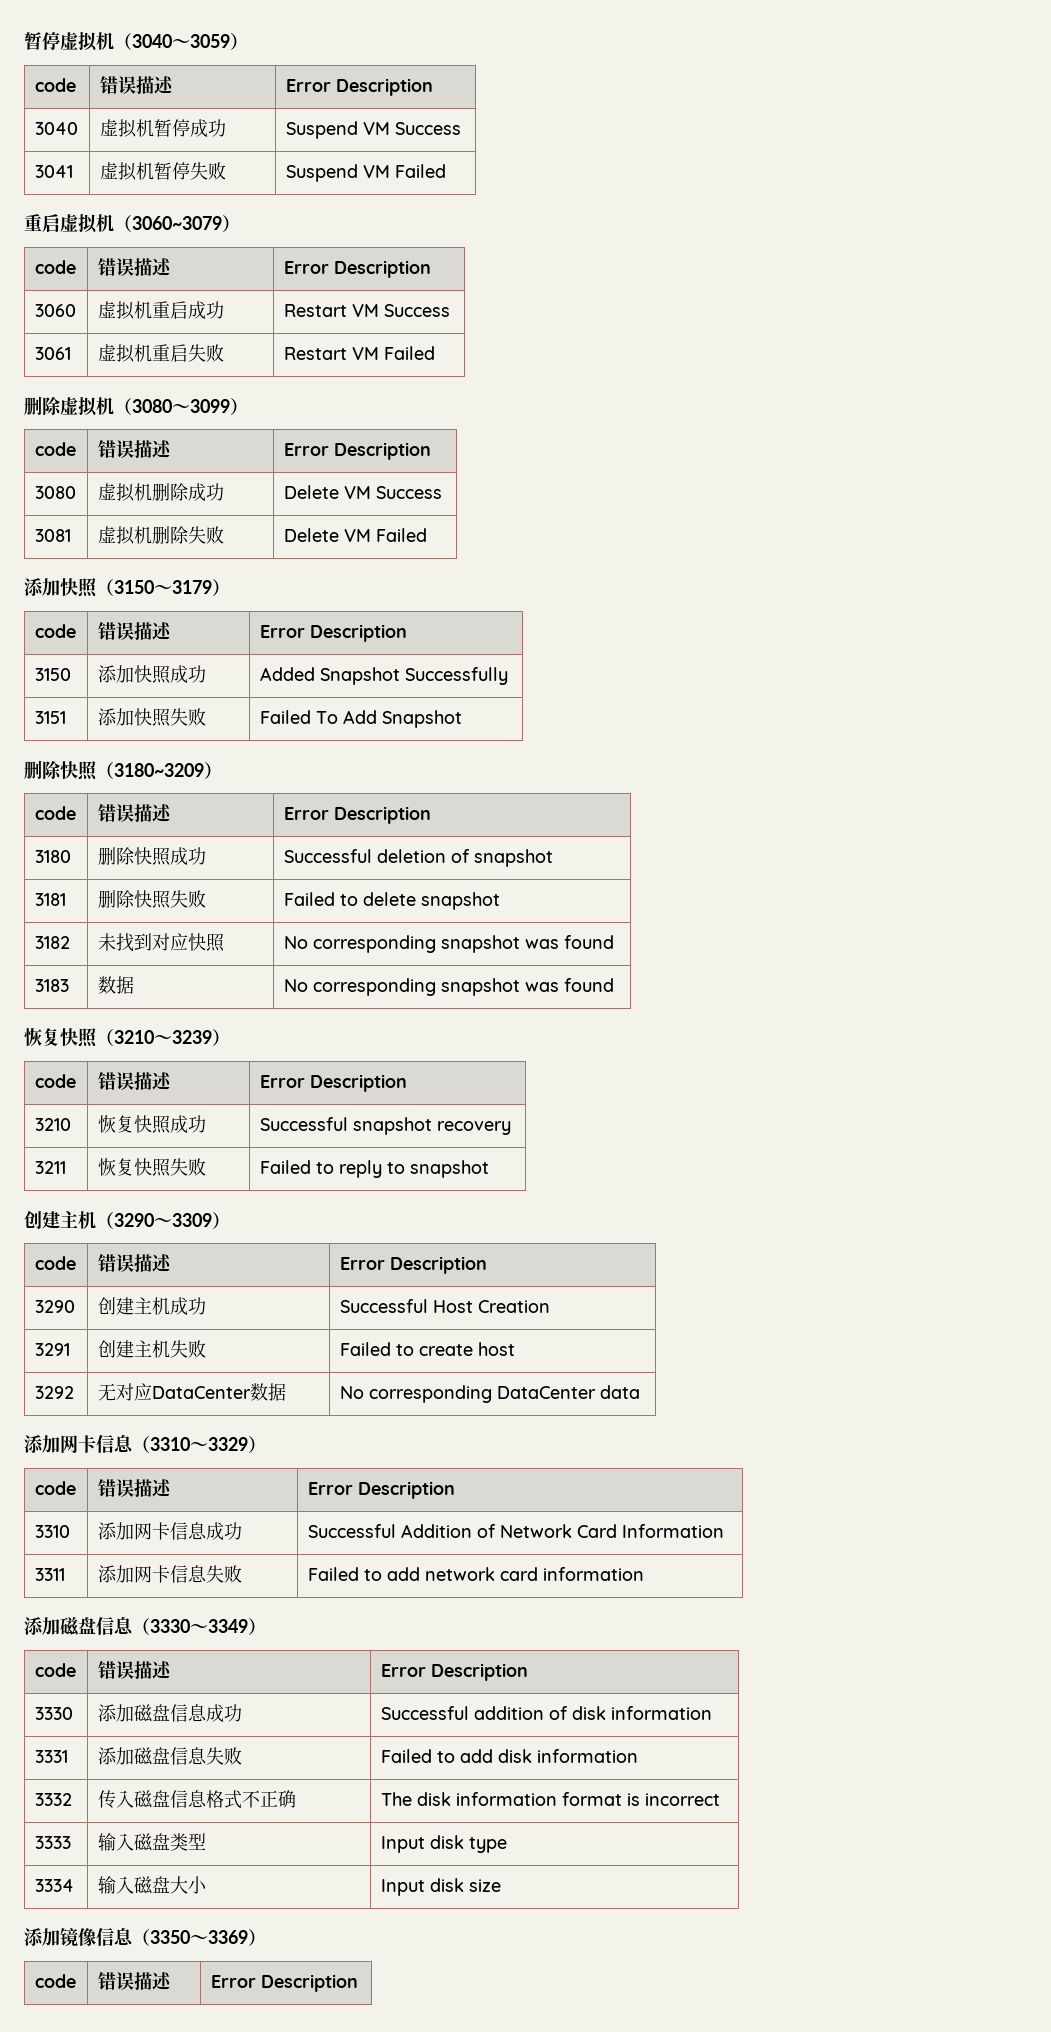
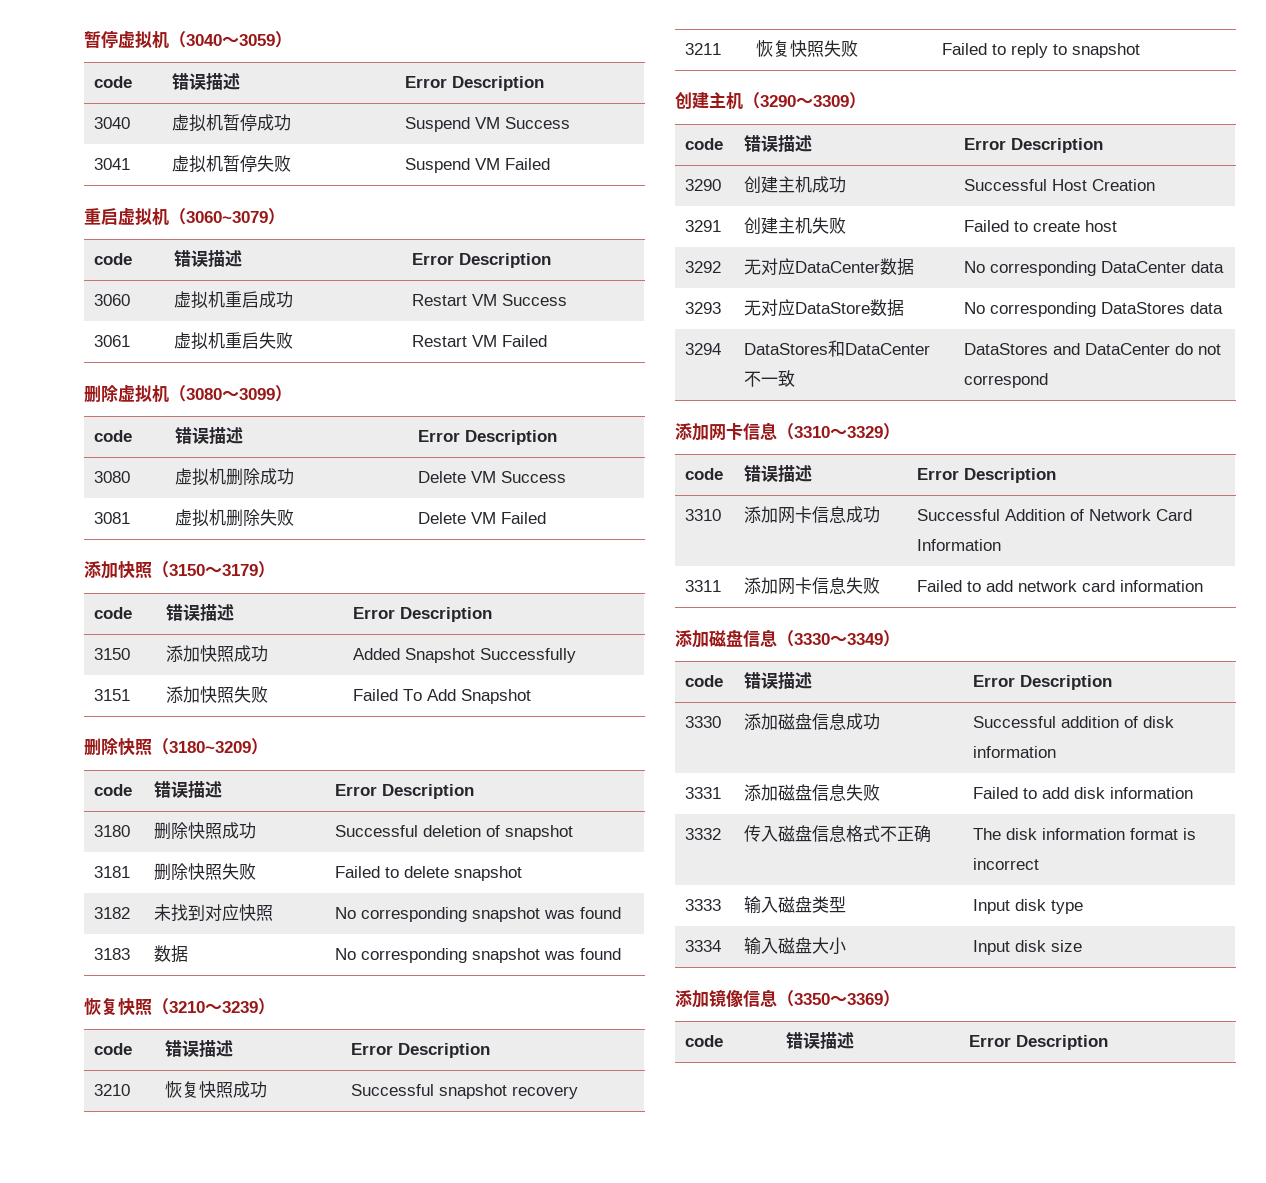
+ 3293 | 无对应DataStore数据 | No corresponding DataStores data
+ 3294 | DataStores和DataCenter不一致 | DataStores and DataCenter do not correspond

